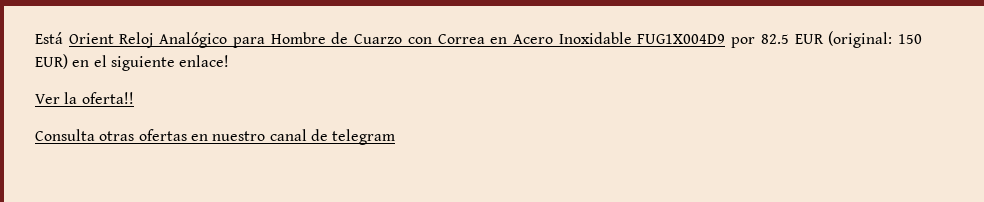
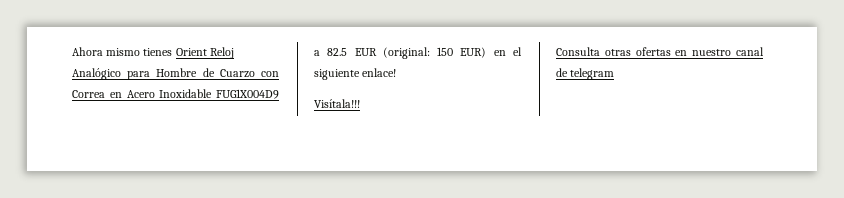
- Está Orient Reloj Analógico para Hombre de Cuarzo con Correa en Acero Inoxidable FUG1X004D9 por 82.5 EUR (original: 150 EUR) en el siguiente enlace!
+ Ahora mismo tienes Orient Reloj Analógico para Hombre de Cuarzo con Correa en Acero Inoxidable FUG1X004D9 a 82.5 EUR (original: 150 EUR) en el siguiente enlace!
- Ver la oferta!!
+ Visítala!!!

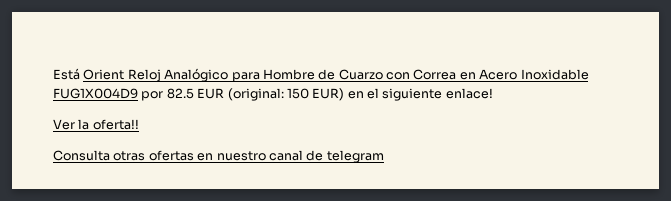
- Ahora mismo tienes Orient Reloj Analógico para Hombre de Cuarzo con Correa en Acero Inoxidable FUG1X004D9 a 82.5 EUR (original: 150 EUR) en el siguiente enlace!
+ Está Orient Reloj Analógico para Hombre de Cuarzo con Correa en Acero Inoxidable FUG1X004D9 por 82.5 EUR (original: 150 EUR) en el siguiente enlace!
- Visítala!!!
+ Ver la oferta!!

